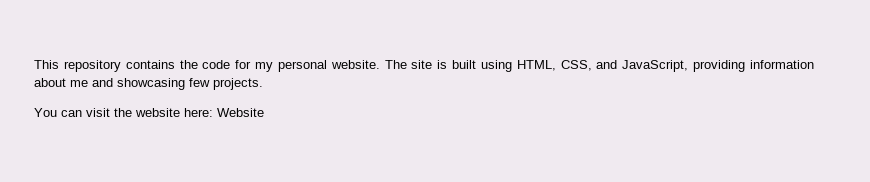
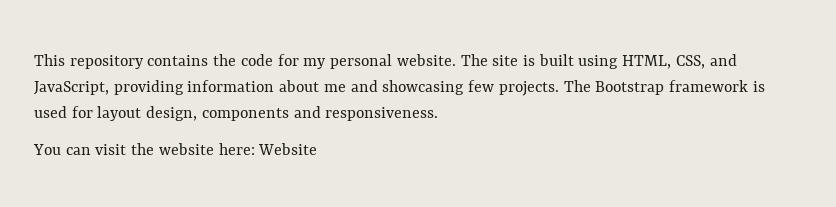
+ The Bootstrap framework is used for layout design, components and responsiveness.

